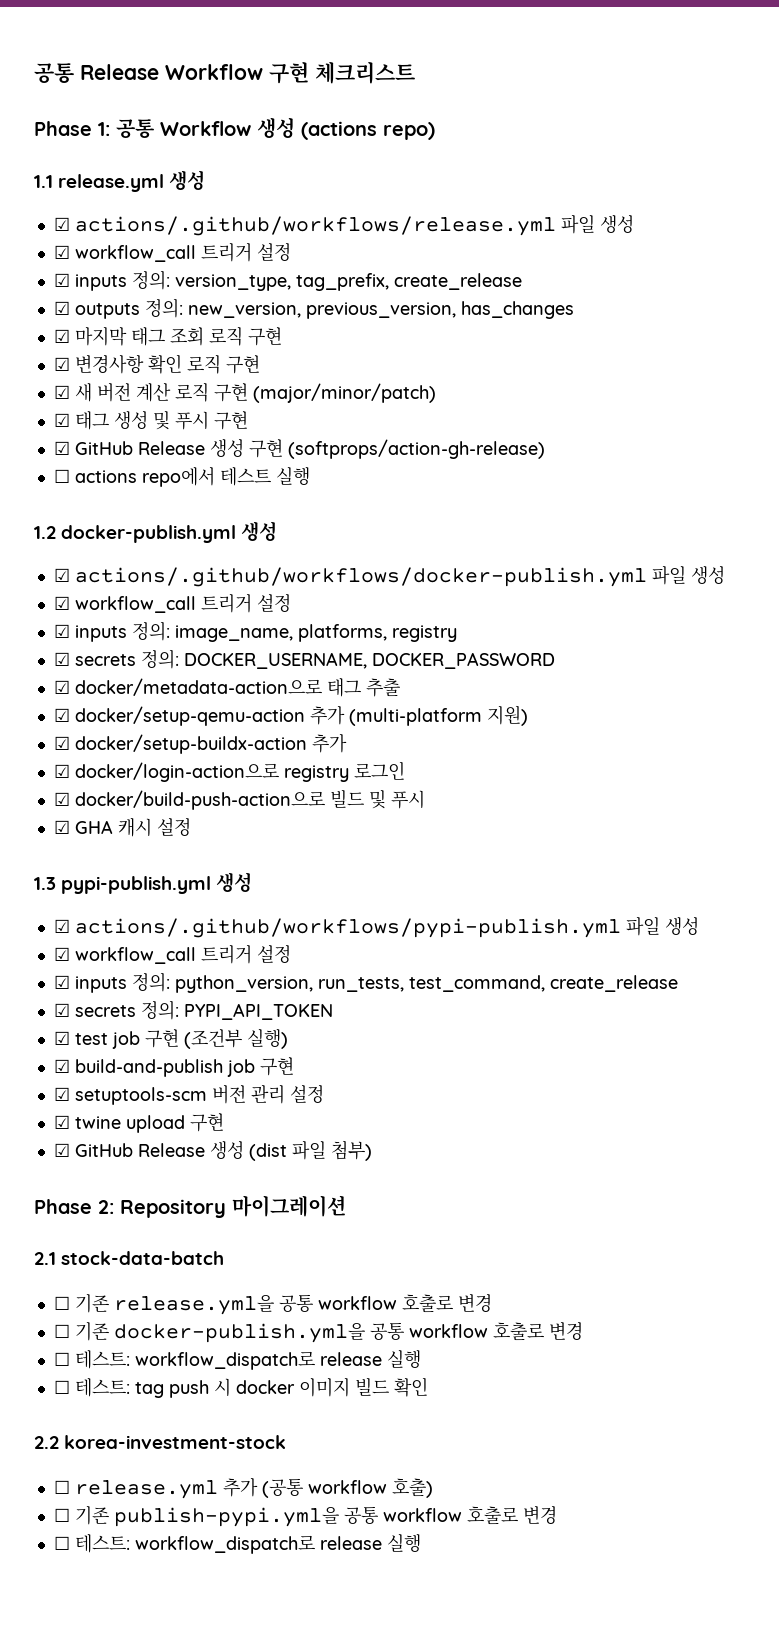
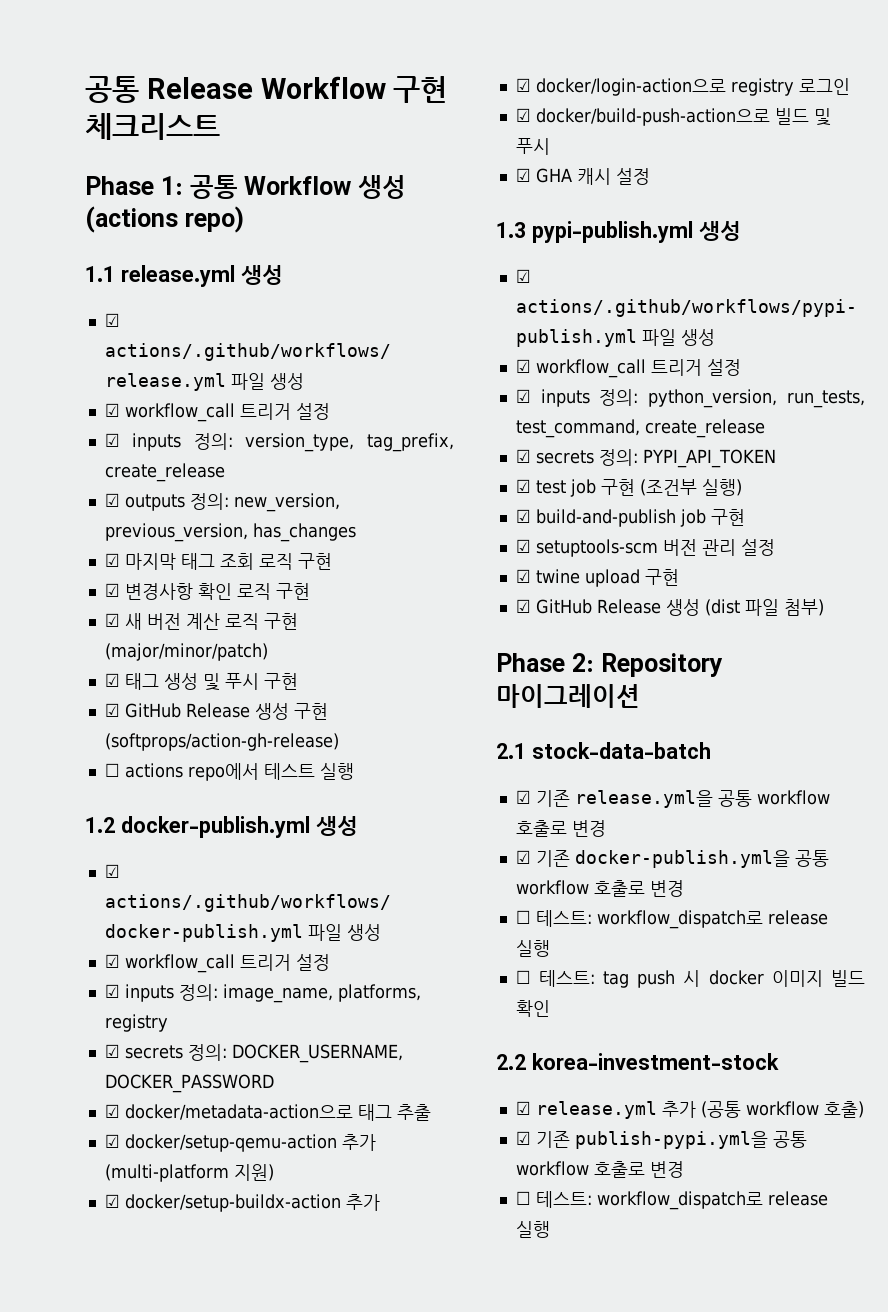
- ☐ 기존 release.yml을 공통 workflow 호출로 변경
+ ☑ 기존 release.yml을 공통 workflow 호출로 변경
- ☐ 기존 docker-publish.yml을 공통 workflow 호출로 변경
+ ☑ 기존 docker-publish.yml을 공통 workflow 호출로 변경
- ☐ release.yml 추가 (공통 workflow 호출)
+ ☑ release.yml 추가 (공통 workflow 호출)
- ☐ 기존 publish-pypi.yml을 공통 workflow 호출로 변경
+ ☑ 기존 publish-pypi.yml을 공통 workflow 호출로 변경

